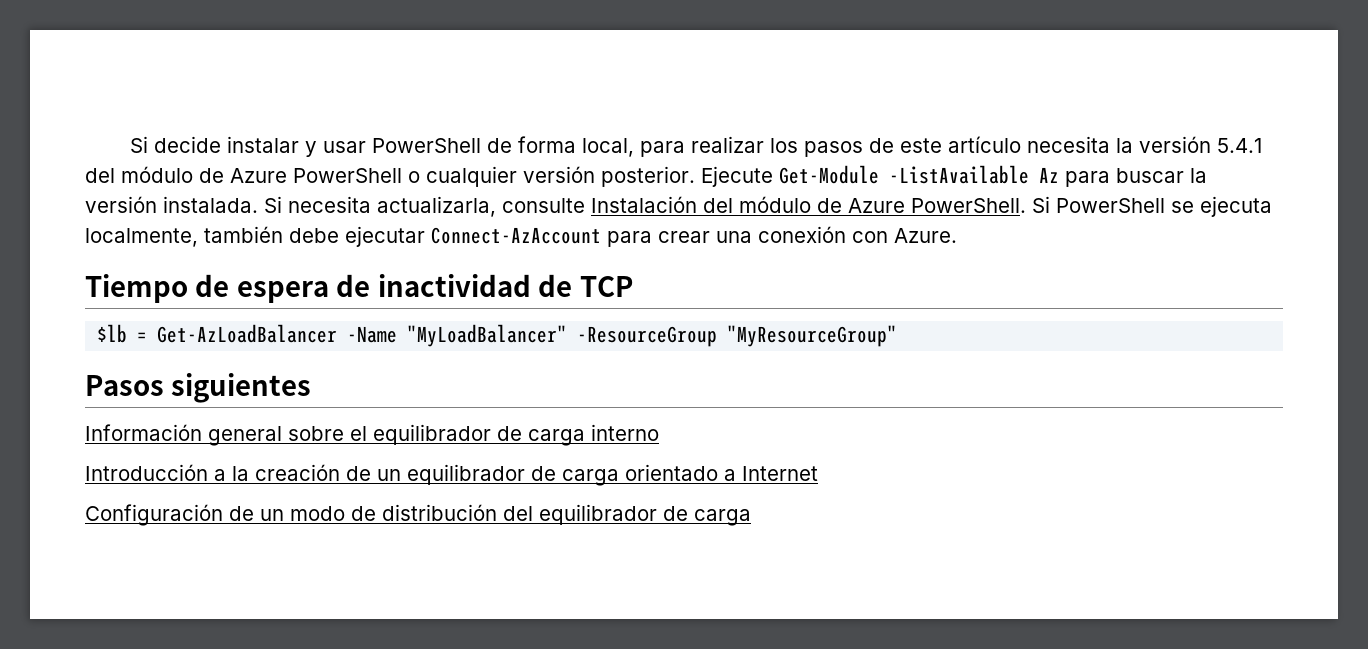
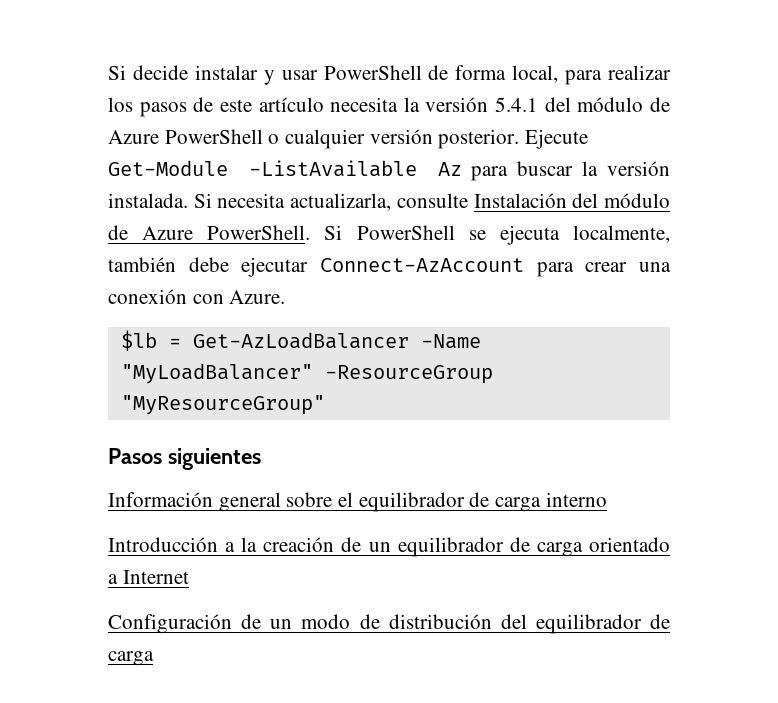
- Tiempo de espera de inactividad de TCP

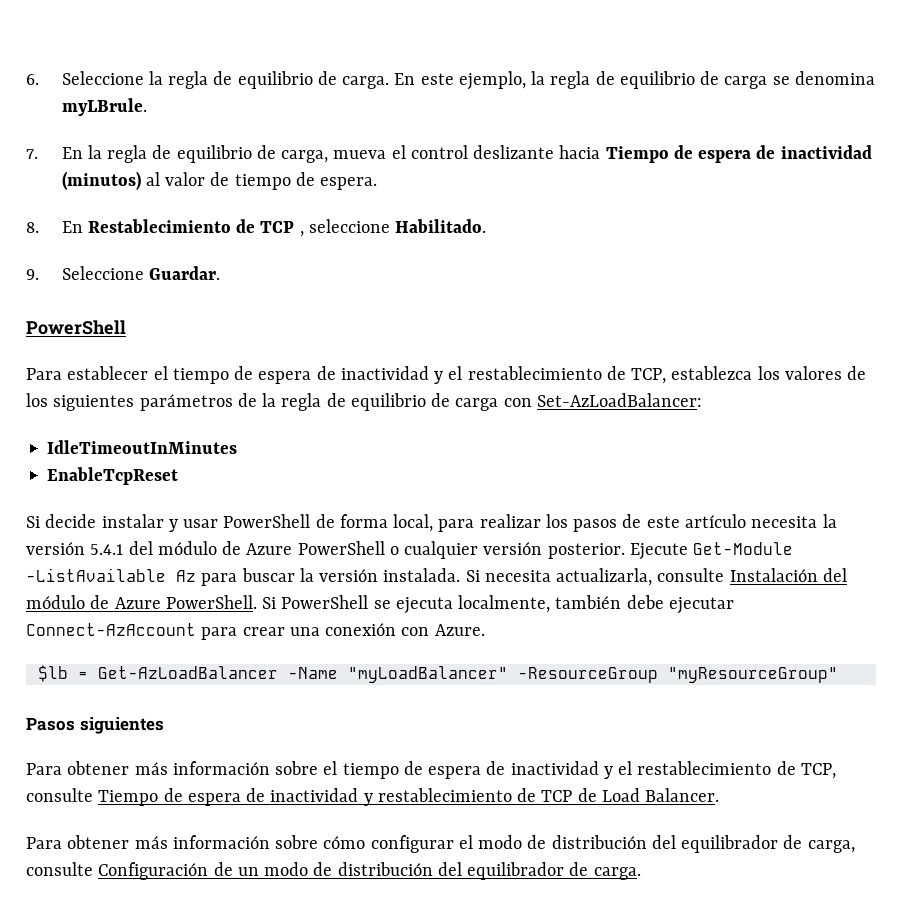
+ 6. Seleccione la regla de equilibrio de carga. En este ejemplo, la regla de equilibrio de carga se denomina myLBrule.
+ 7. En la regla de equilibrio de carga, mueva el control deslizante hacia Tiempo de espera de inactividad (minutos) al valor de tiempo de espera.
+ 8. En Restablecimiento de TCP , seleccione Habilitado.
+ 9. Seleccione Guardar.
+ PowerShell
+ Para establecer el tiempo de espera de inactividad y el restablecimiento de TCP, establezca los valores de los siguientes parámetros de la regla de equilibrio de carga con Set-AzLoadBalancer:
+ IdleTimeoutInMinutes
+ EnableTcpReset
- $lb = Get-AzLoadBalancer -Name "MyLoadBalancer" -ResourceGroup "MyResourceGroup"
+ $lb = Get-AzLoadBalancer -Name "myLoadBalancer" -ResourceGroup "myResourceGroup"
- Información general sobre el equilibrador de carga interno
- Introducción a la creación de un equilibrador de carga orientado a Internet
- Configuración de un modo de distribución del equilibrador de carga
+ Para obtener más información sobre el tiempo de espera de inactividad y el restablecimiento de TCP, consulte Tiempo de espera de inactividad y restablecimiento de TCP de Load Balancer.
+ Para obtener más información sobre cómo configurar el modo de distribución del equilibrador de carga, consulte Configuración de un modo de distribución del equilibrador de carga.

